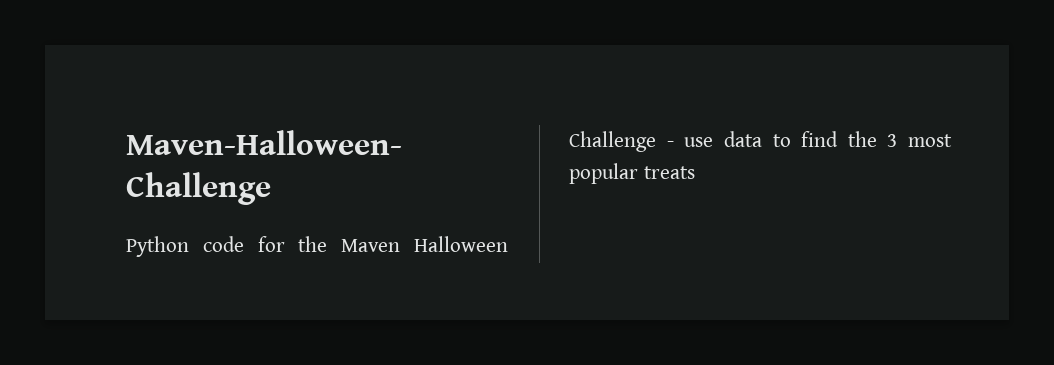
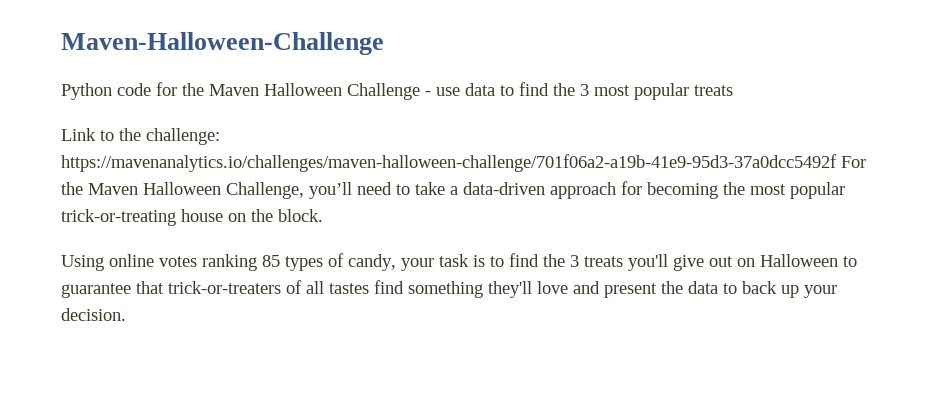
+ Link to the challenge: https://mavenanalytics.io/challenges/maven-halloween-challenge/701f06a2-a19b-41e9-95d3-37a0dcc5492f For the Maven Halloween Challenge, you’ll need to take a data-driven approach for becoming the most popular trick-or-treating house on the block.
+ Using online votes ranking 85 types of candy, your task is to find the 3 treats you'll give out on Halloween to guarantee that trick-or-treaters of all tastes find something they'll love and present the data to back up your decision.

